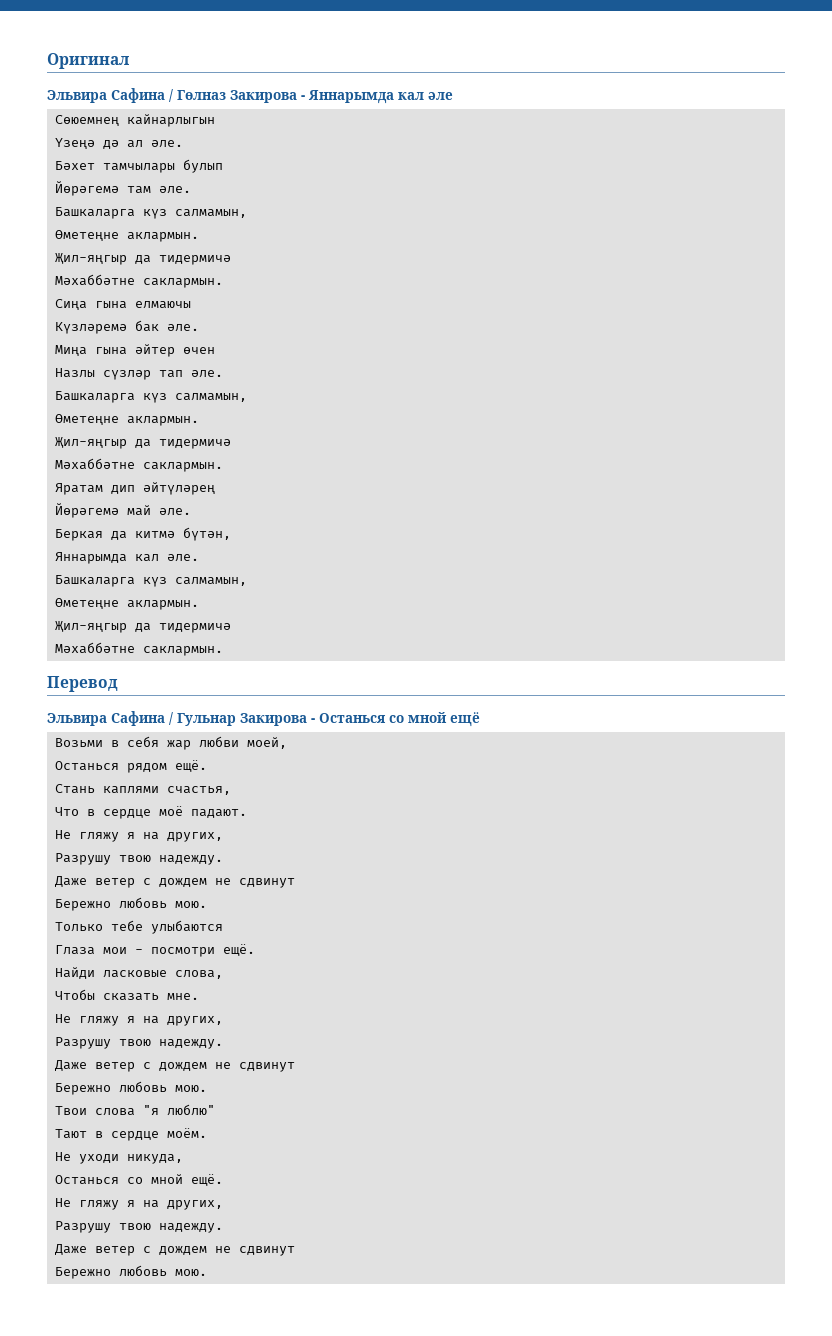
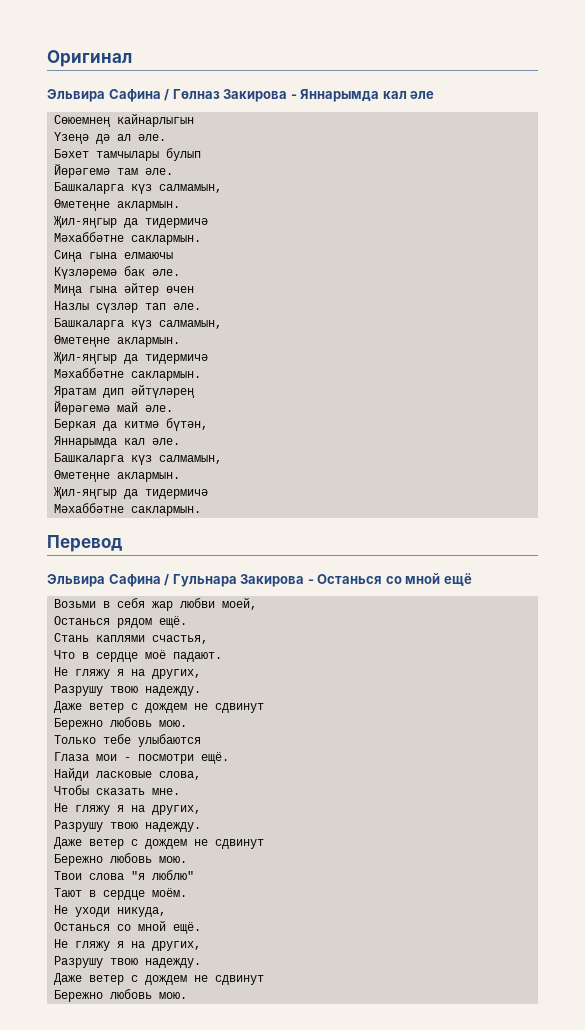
- Эльвира Сафина / Гульнар Закирова - Останься со мной ещё
+ Эльвира Сафина / Гульнара Закирова - Останься со мной ещё

